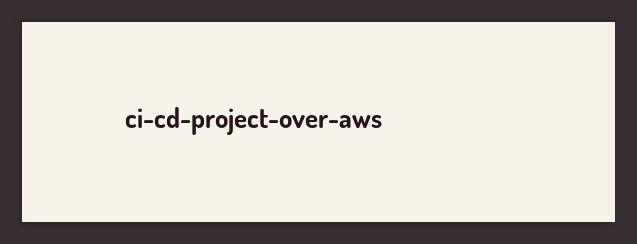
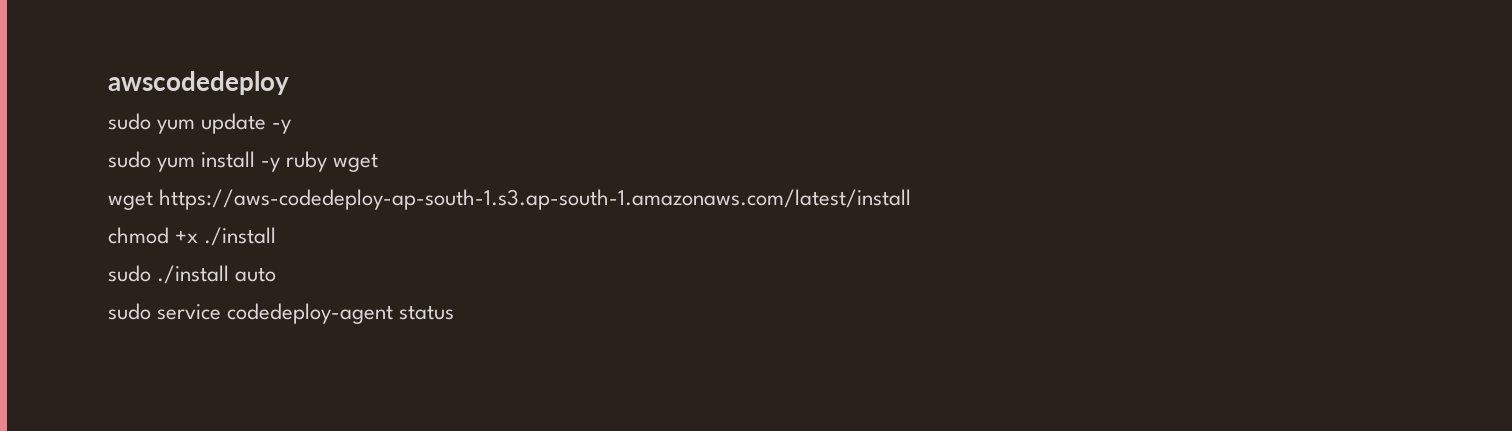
- ci-cd-project-over-aws
+ awscodedeploy
+ sudo yum update -y
+ sudo yum install -y ruby wget
+ wget https://aws-codedeploy-ap-south-1.s3.ap-south-1.amazonaws.com/latest/install
+ chmod +x ./install
+ sudo ./install auto
+ sudo service codedeploy-agent status

